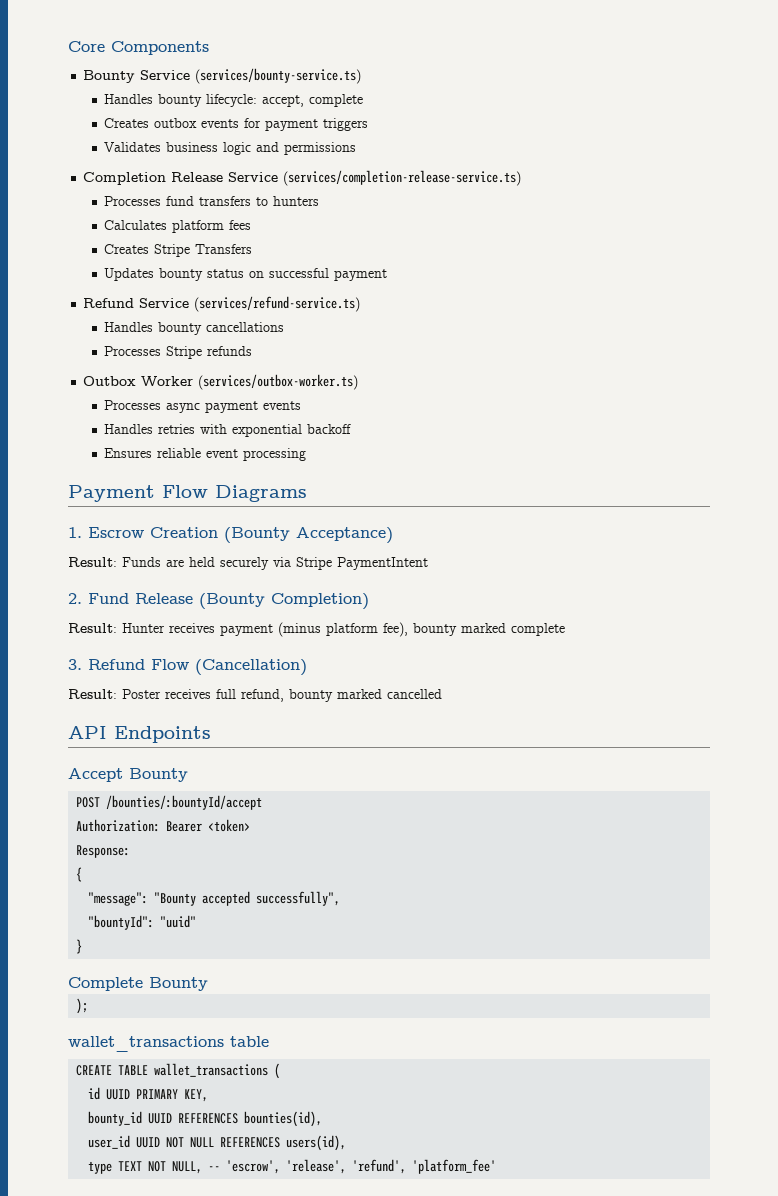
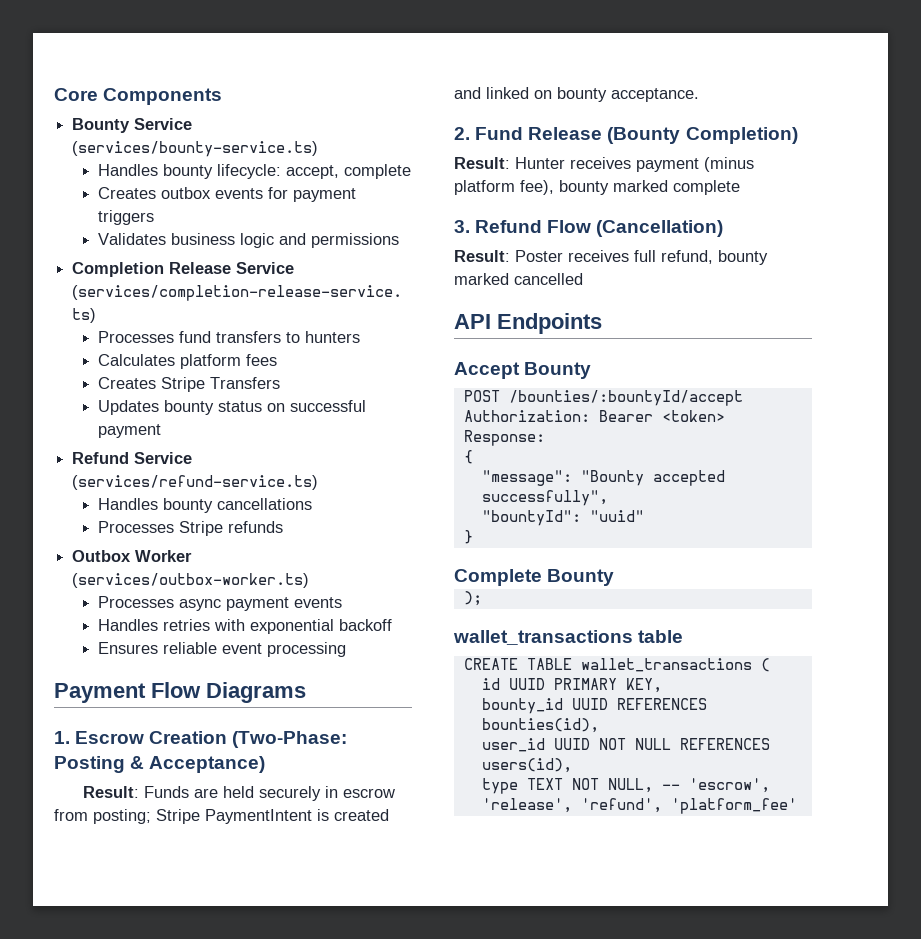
- 1. Escrow Creation (Bounty Acceptance)
+ 1. Escrow Creation (Two-Phase: Posting & Acceptance)
- Result: Funds are held securely via Stripe PaymentIntent
+ Result: Funds are held securely in escrow from posting; Stripe PaymentIntent is created and linked on bounty acceptance.

